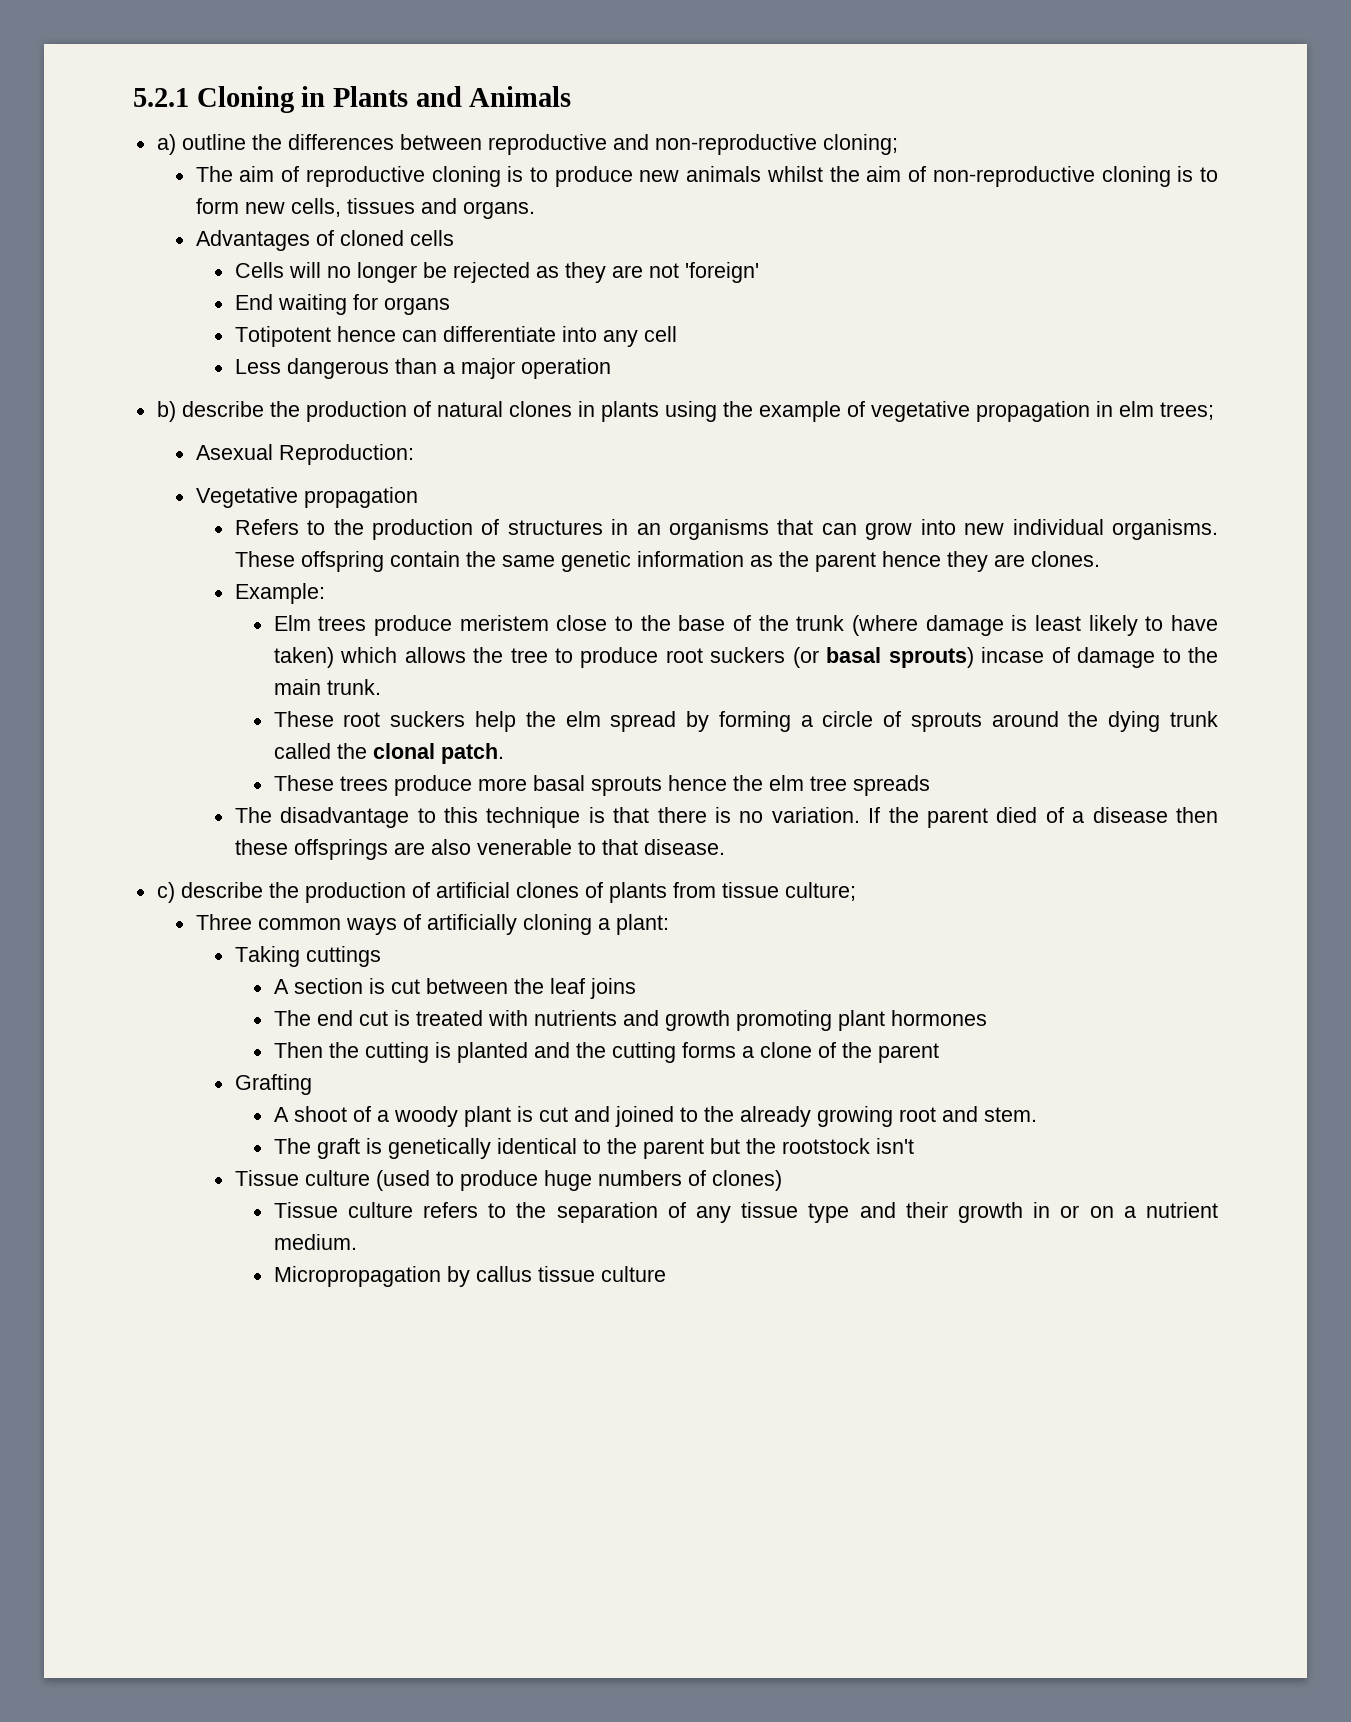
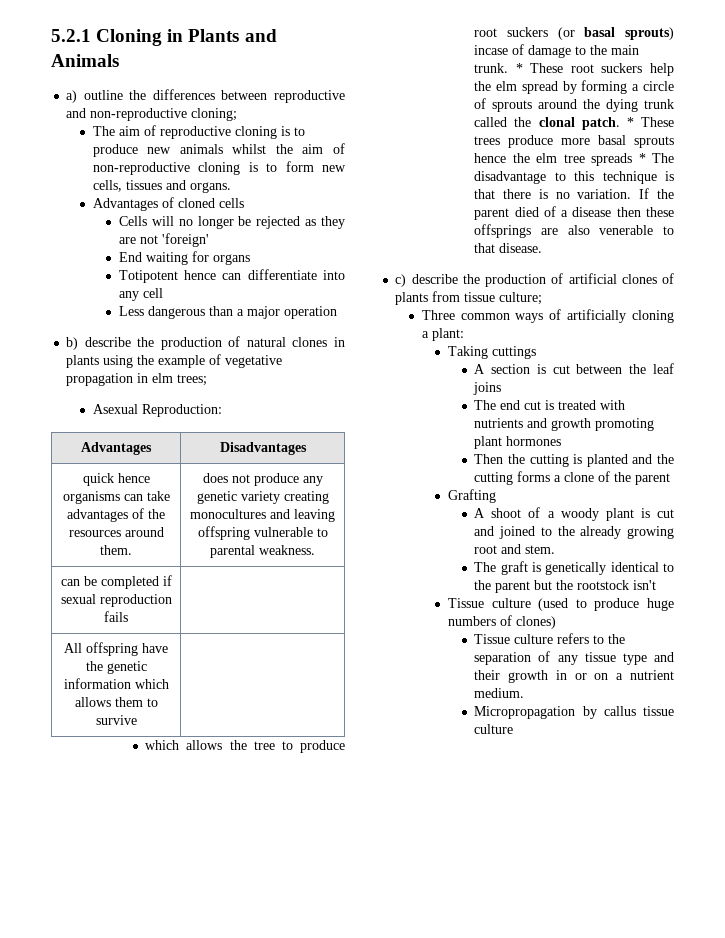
- Vegetative propagation
- Refers to the production of structures in an organisms that can grow into new individual organisms. These offspring contain the same genetic information as the parent hence they are clones.
- Example:
- Elm trees produce meristem close to the base of the trunk (where damage is least likely to have taken) which allows the tree to produce root suckers (or basal sprouts) incase of damage to the main trunk.
- These root suckers help the elm spread by forming a circle of sprouts around the dying trunk called the clonal patch.
- These trees produce more basal sprouts hence the elm tree spreads
- The disadvantage to this technique is that there is no variation.
+ Advantages | Disadvantages
+ quick hence organisms can take advantages of the resources around them. | does not produce any genetic variety creating monocultures and leaving offspring vulnerable to parental weakness.
+ can be completed if sexual reproduction fails |
+ All offspring have the genetic information which allows them to survive |
+ which allows the tree to produce root suckers (or basal sprouts) incase of damage to the main trunk. * These root suckers help the elm spread by forming a circle of sprouts around the dying trunk called the clonal patch. * These trees produce more basal sprouts hence the elm tree spreads * The disadvantage to this technique is that there is no variation.

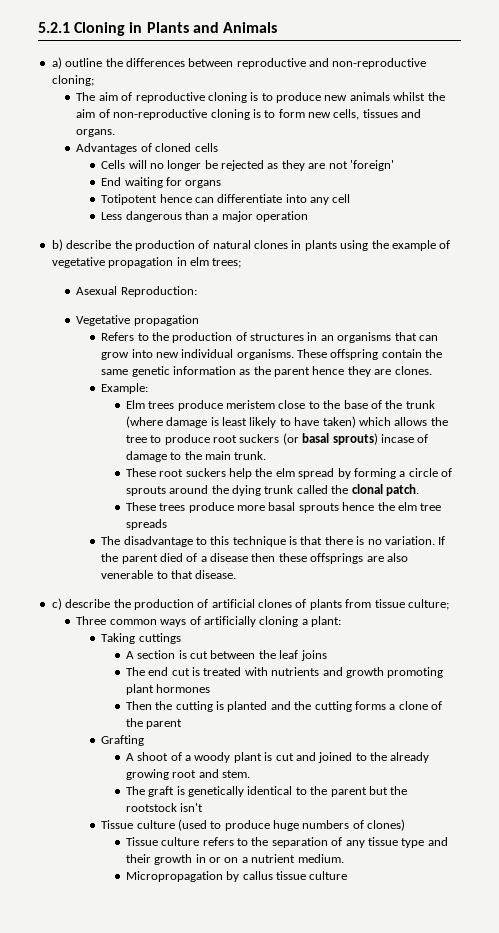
- Advantages | Disadvantages
- quick hence organisms can take advantages of the resources around them. | does not produce any genetic variety creating monocultures and leaving offspring vulnerable to parental weakness.
- can be completed if sexual reproduction fails |
- All offspring have the genetic information which allows them to survive |
- which allows the tree to produce root suckers (or basal sprouts) incase of damage to the main trunk. * These root suckers help the elm spread by forming a circle of sprouts around the dying trunk called the clonal patch. * These trees produce more basal sprouts hence the elm tree spreads * The disadvantage to this technique is that there is no variation.
+ Vegetative propagation
+ Refers to the production of structures in an organisms that can grow into new individual organisms. These offspring contain the same genetic information as the parent hence they are clones.
+ Example:
+ Elm trees produce meristem close to the base of the trunk (where damage is least likely to have taken) which allows the tree to produce root suckers (or basal sprouts) incase of damage to the main trunk.
+ These root suckers help the elm spread by forming a circle of sprouts around the dying trunk called the clonal patch.
+ These trees produce more basal sprouts hence the elm tree spreads
+ The disadvantage to this technique is that there is no variation.

